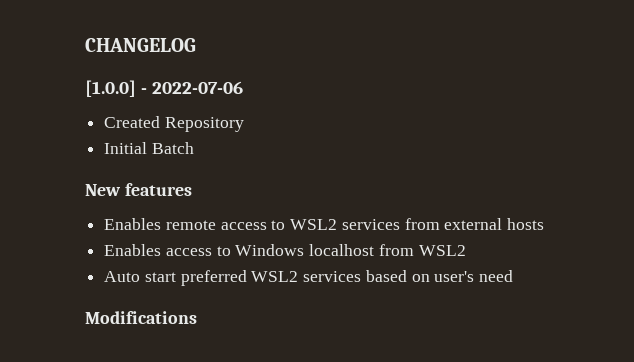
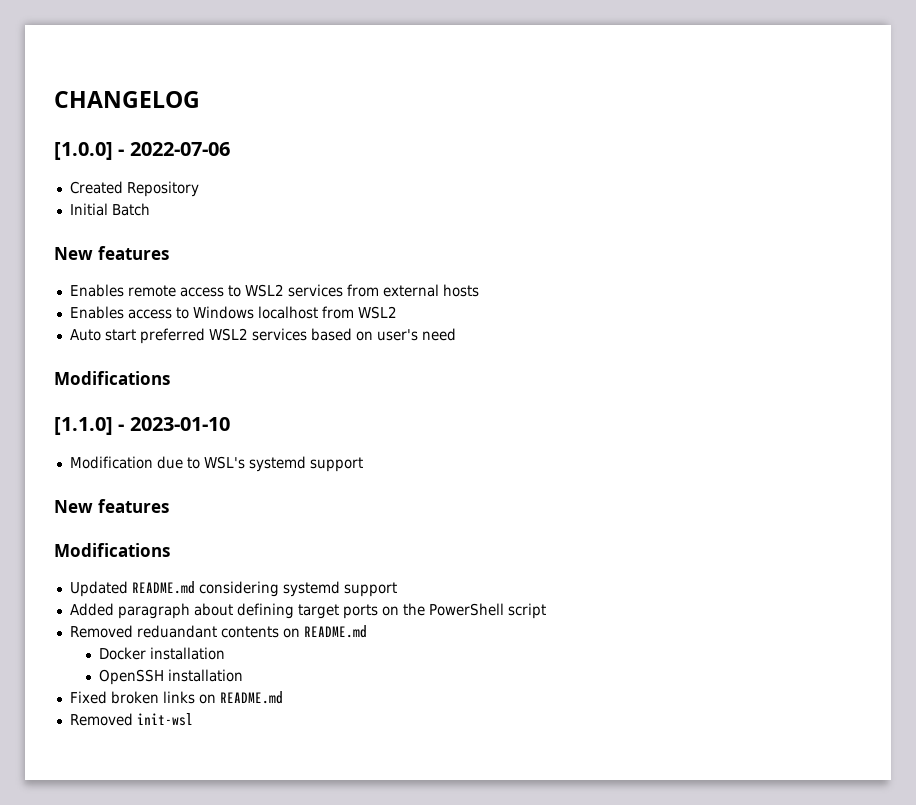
+ [1.1.0] - 2023-01-10
+ Modification due to WSL's systemd support
+ New features
+ Modifications
+ Updated README.md considering systemd support
+ Added paragraph about defining target ports on the PowerShell script
+ Removed reduandant contents on README.md
+ Docker installation
+ OpenSSH installation
+ Fixed broken links on README.md
+ Removed init-wsl

